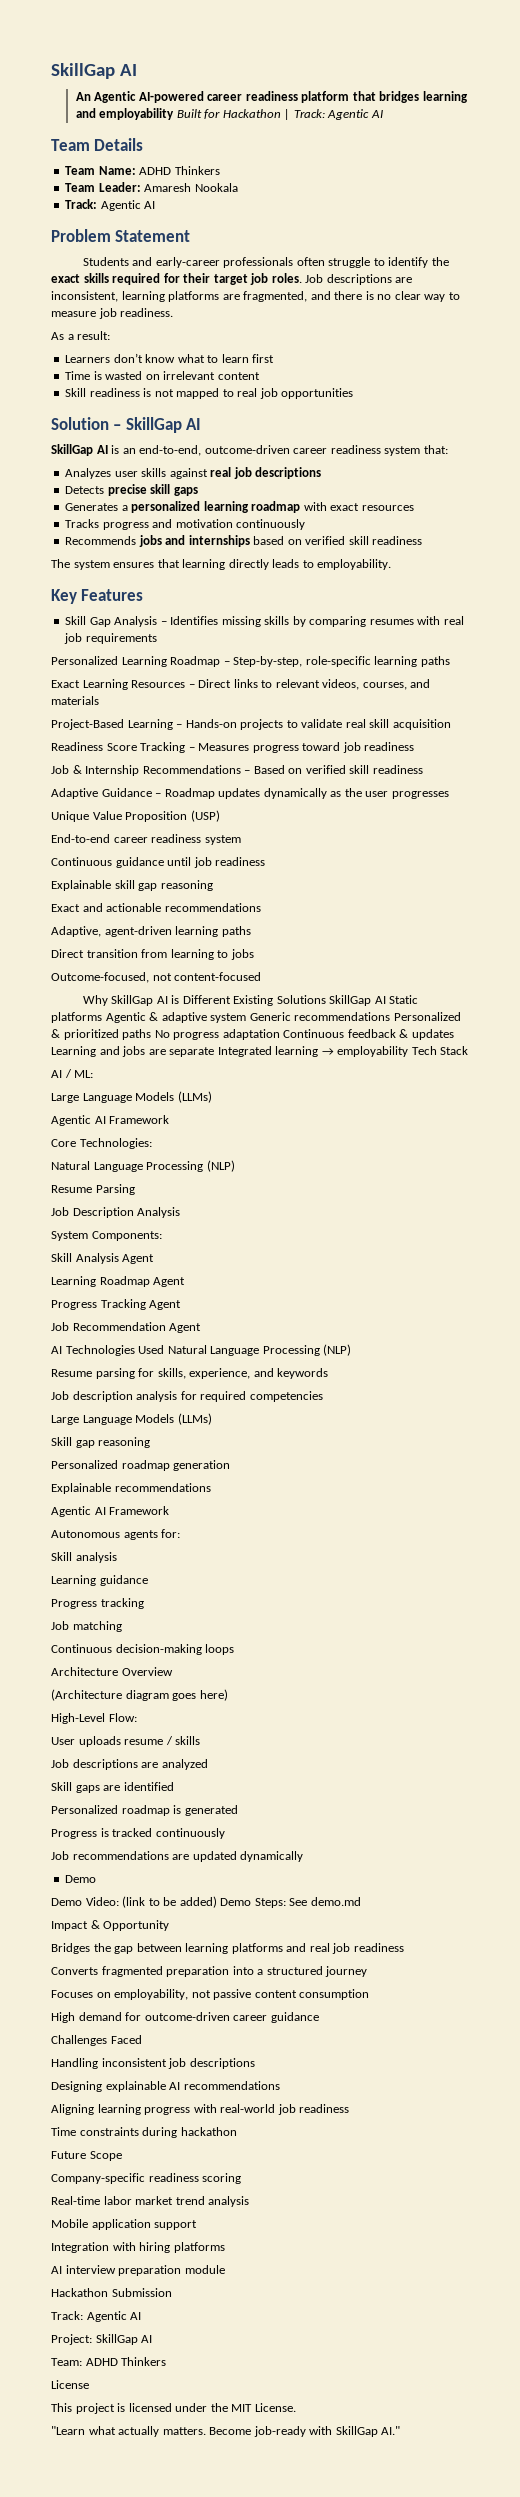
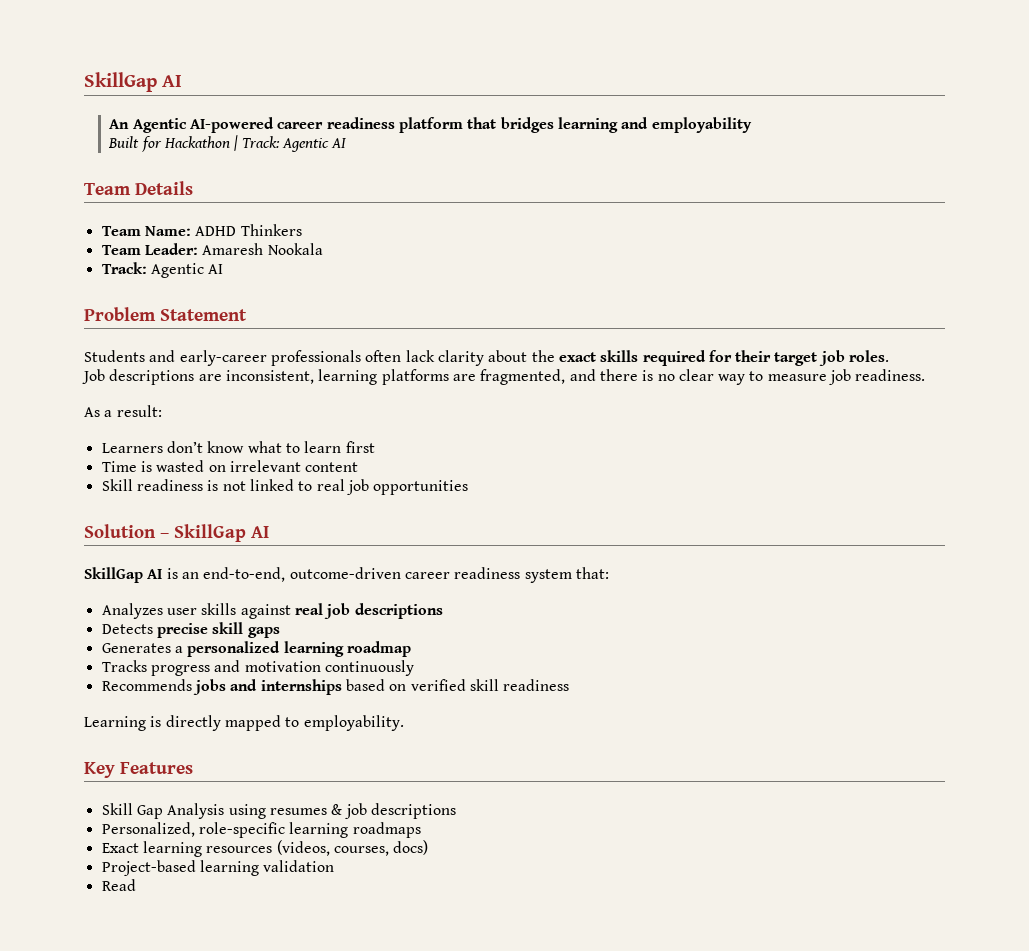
- An Agentic AI-powered career readiness platform that bridges learning and employability Built for Hackathon | Track: Agentic AI
+ An Agentic AI-powered career readiness platform that bridges learning and employability
+ Built for Hackathon | Track: Agentic AI
- Students and early-career professionals often struggle to identify the exact skills required for their target job roles. Job descriptions are inconsistent, learning platforms are fragmented, and there is no clear way to measure job readiness.
+ Students and early-career professionals often lack clarity about the exact skills required for their target job roles.
+ Job descriptions are inconsistent, learning platforms are fragmented, and there is no clear way to measure job readiness.
- Skill readiness is not mapped to real job opportunities
+ Skill readiness is not linked to real job opportunities
- Generates a personalized learning roadmap with exact resources
+ Generates a personalized learning roadmap
- The system ensures that learning directly leads to employability.
+ Learning is directly mapped to employability.
- Skill Gap Analysis – Identifies missing skills by comparing resumes with real job requirements
- Personalized Learning Roadmap – Step-by-step, role-specific learning paths
- Exact Learning Resources – Direct links to relevant videos, courses, and materials
- Project-Based Learning – Hands-on projects to validate real skill acquisition
- Readiness Score Tracking – Measures progress toward job readiness
- Job & Internship Recommendations – Based on verified skill readiness
- Adaptive Guidance – Roadmap updates dynamically as the user progresses
- Unique Value Proposition (USP)
- End-to-end career readiness system
- Continuous guidance until job readiness
- Explainable skill gap reasoning
- Exact and actionable recommendations
- Adaptive, agent-driven learning paths
- Direct transition from learning to jobs
- Outcome-focused, not content-focused
- Why SkillGap AI is Different Existing Solutions SkillGap AI Static platforms Agentic & adaptive system Generic recommendations Personalized & prioritized paths No progress adaptation Continuous feedback & updates Learning and jobs are separate Integrated learning → employability Tech Stack
- AI / ML:
- Large Language Models (LLMs)
- Agentic AI Framework
- Core Technologies:
- Natural Language Processing (NLP)
- Resume Parsing
- Job Description Analysis
- System Components:
- Skill Analysis Agent
- Learning Roadmap Agent
- Progress Tracking Agent
- Job Recommendation Agent
- AI Technologies Used Natural Language Processing (NLP)
- Resume parsing for skills, experience, and keywords
- Job description analysis for required competencies
- Large Language Models (LLMs)
- Skill gap reasoning
- Personalized roadmap generation
- Explainable recommendations
- Agentic AI Framework
- Autonomous agents for:
- Skill analysis
- Learning guidance
- Progress tracking
- Job matching
- Continuous decision-making loops
- Architecture Overview
- (Architecture diagram goes here)
- High-Level Flow:
- User uploads resume / skills
- Job descriptions are analyzed
- Skill gaps are identified
- Personalized roadmap is generated
- Progress is tracked continuously
- Job recommendations are updated dynamically
- Demo
- Demo Video: (link to be added) Demo Steps: See demo.md
- Impact & Opportunity
- Bridges the gap between learning platforms and real job readiness
- Converts fragmented preparation into a structured journey
- Focuses on employability, not passive content consumption
- High demand for outcome-driven career guidance
- Challenges Faced
- Handling inconsistent job descriptions
- Designing explainable AI recommendations
- Aligning learning progress with real-world job readiness
- Time constraints during hackathon
- Future Scope
- Company-specific readiness scoring
- Real-time labor market trend analysis
- Mobile application support
- Integration with hiring platforms
- AI interview preparation module
- Hackathon Submission
- Track: Agentic AI
- Project: SkillGap AI
- Team: ADHD Thinkers
- License
- This project is licensed under the MIT License.
- "Learn what actually matters. Become job-ready with SkillGap AI."
+ Skill Gap Analysis using resumes & job descriptions
+ Personalized, role-specific learning roadmaps
+ Exact learning resources (videos, courses, docs)
+ Project-based learning validation
+ Read

